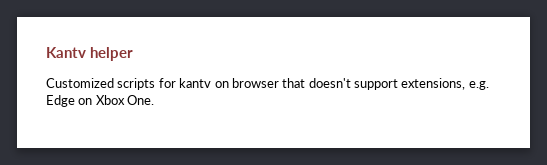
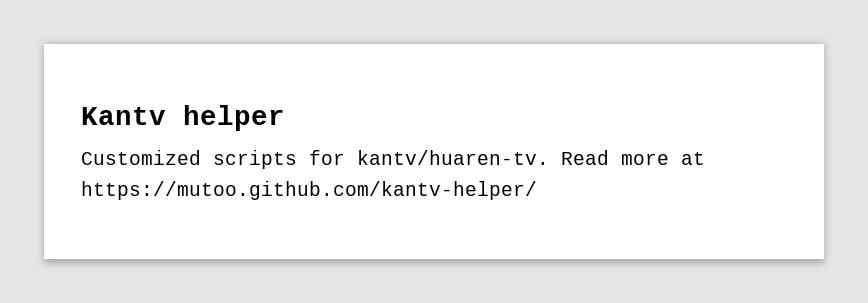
- Customized scripts for kantv on browser that doesn't support extensions, e.g. Edge on Xbox One.
+ Customized scripts for kantv/huaren-tv. Read more at https://mutoo.github.com/kantv-helper/

